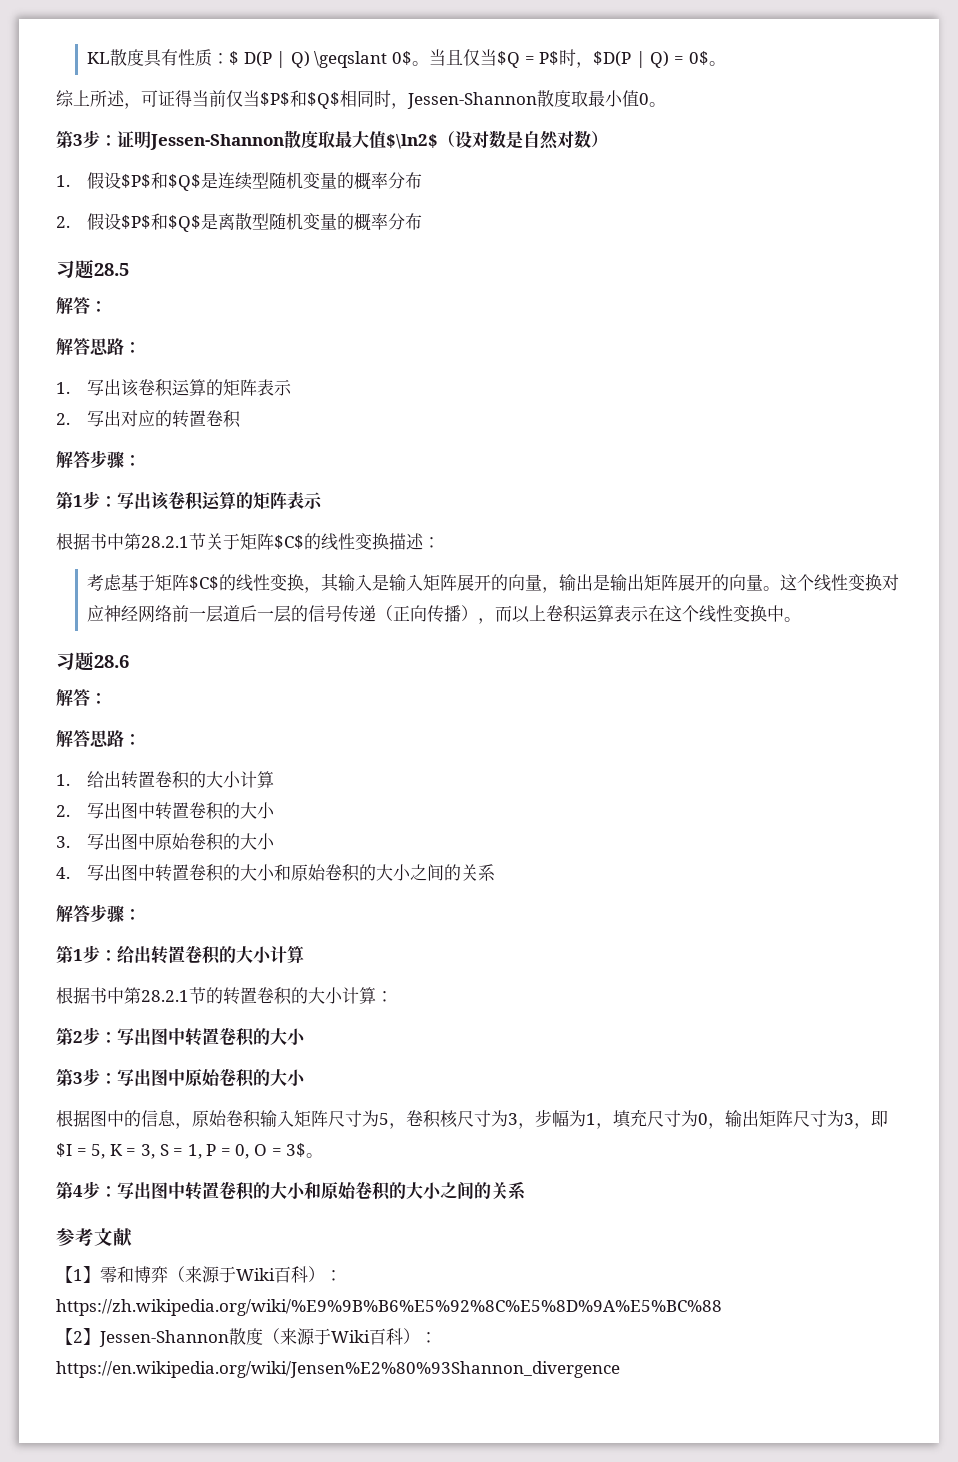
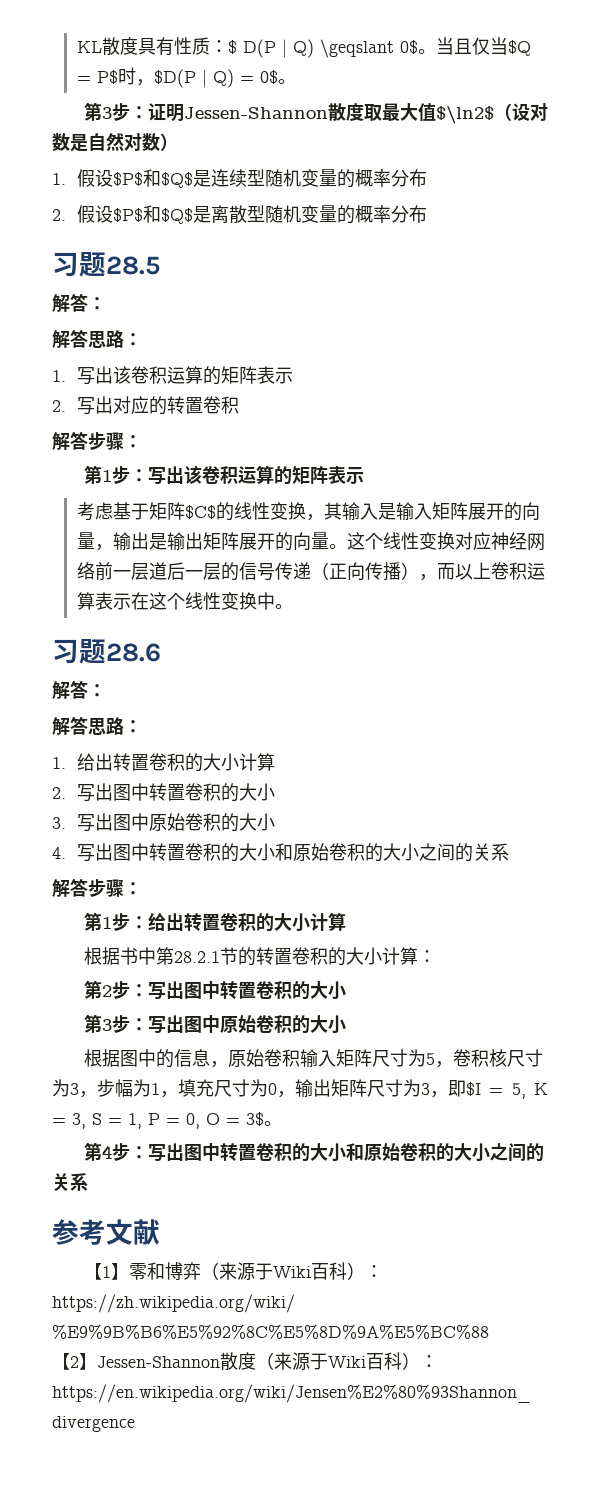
- 综上所述，可证得当前仅当$P$和$Q$相同时，Jessen-Shannon散度取最小值0。
- 根据书中第28.2.1节关于矩阵$C$的线性变换描述：

